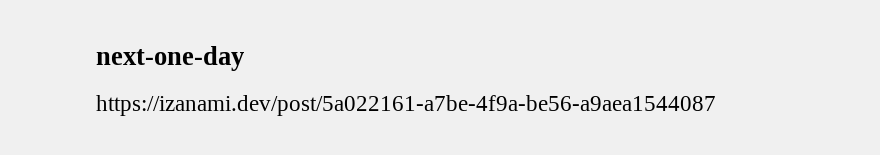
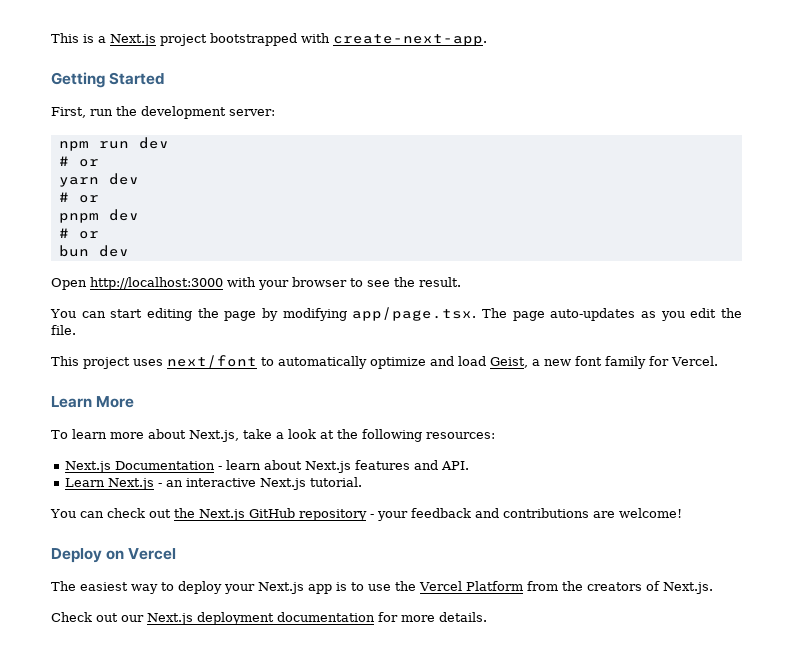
- next-one-day
- https://izanami.dev/post/5a022161-a7be-4f9a-be56-a9aea1544087
+ This is a Next.js project bootstrapped with create-next-app.
+ Getting Started
+ First, run the development server:
+ npm run dev
+ # or
+ yarn dev
+ # or
+ pnpm dev
+ # or
+ bun dev
+ Open http://localhost:3000 with your browser to see the result.
+ You can start editing the page by modifying app/page.tsx. The page auto-updates as you edit the file.
+ This project uses next/font to automatically optimize and load Geist, a new font family for Vercel.
+ Learn More
+ To learn more about Next.js, take a look at the following resources:
+ Next.js Documentation - learn about Next.js features and API.
+ Learn Next.js - an interactive Next.js tutorial.
+ You can check out the Next.js GitHub repository - your feedback and contributions are welcome!
+ Deploy on Vercel
+ The easiest way to deploy your Next.js app is to use the Vercel Platform from the creators of Next.js.
+ Check out our Next.js deployment documentation for more details.

